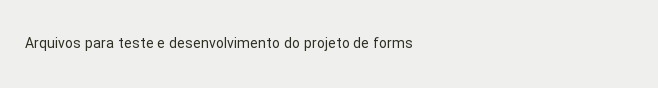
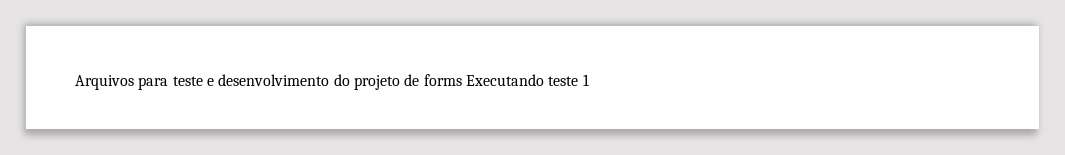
- Arquivos para teste e desenvolvimento do projeto de forms
+ Arquivos para teste e desenvolvimento do projeto de forms Executando teste 1

